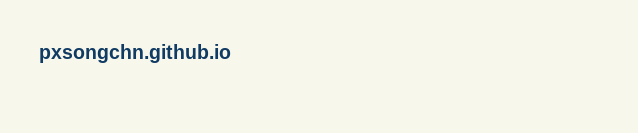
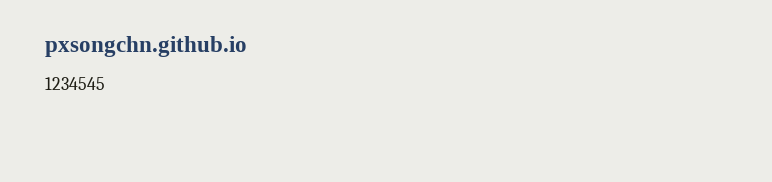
+ 1234545

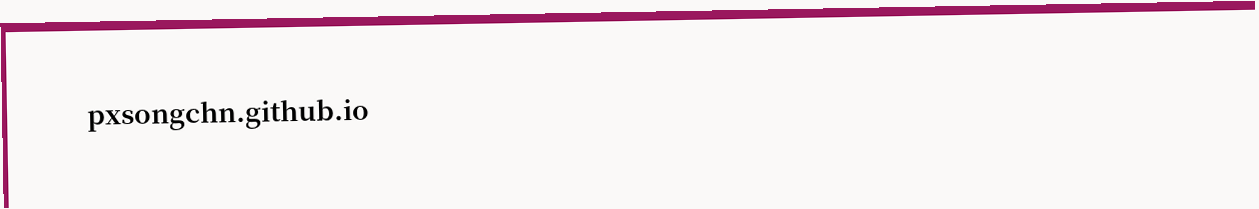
- 1234545

